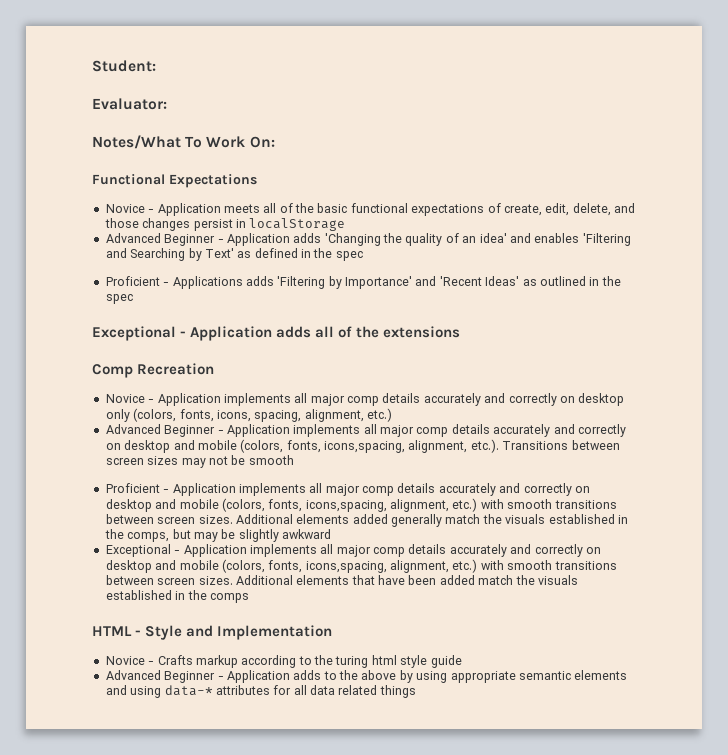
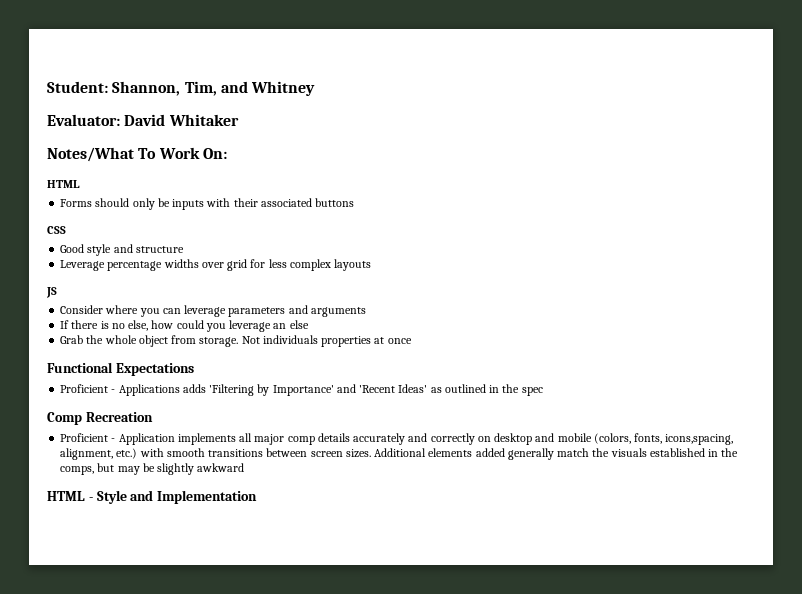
- Student:
+ Student: Shannon, Tim, and Whitney
- Evaluator:
+ Evaluator: David Whitaker
  Notes/What To Work On:
+ HTML
+ Forms should only be inputs with their associated buttons
+ CSS
+ Good style and structure
+ Leverage percentage widths over grid for less complex layouts
+ JS
+ Consider where you can leverage parameters and arguments
+ If there is no else, how could you leverage an else
+ Grab the whole object from storage. Not individuals properties at once
  Functional Expectations
- Novice - Application meets all of the basic functional expectations of create, edit, delete, and those changes persist in localStorage
- Advanced Beginner - Application adds 'Changing the quality of an idea' and enables 'Filtering and Searching by Text' as defined in the spec
- Exceptional - Application adds all of the extensions
  Comp Recreation
- Novice - Application implements all major comp details accurately and correctly on desktop only (colors, fonts, icons, spacing, alignment, etc.)
- Advanced Beginner - Application implements all major comp details accurately and correctly on desktop and mobile (colors, fonts, icons,spacing, alignment, etc.). Transitions between screen sizes may not be smooth
- Exceptional - Application implements all major comp details accurately and correctly on desktop and mobile (colors, fonts, icons,spacing, alignment, etc.) with smooth transitions between screen sizes. Additional elements that have been added match the visuals established in the comps
- Novice - Crafts markup according to the turing html style guide
- Advanced Beginner - Application adds to the above by using appropriate semantic elements and using data-* attributes for all data related things

